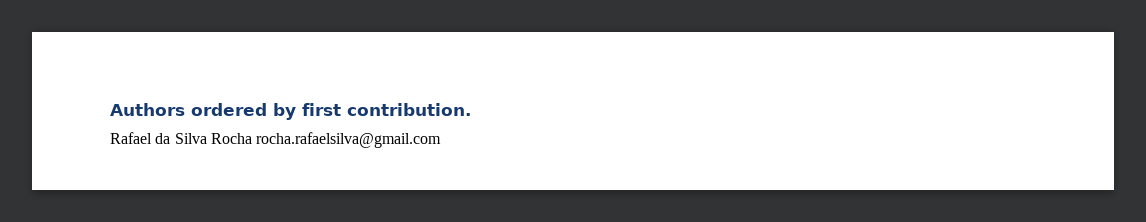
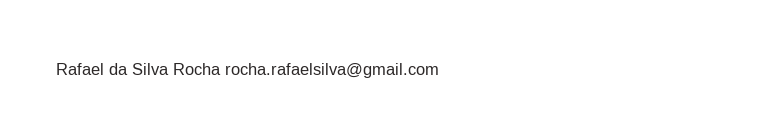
- Authors ordered by first contribution.

